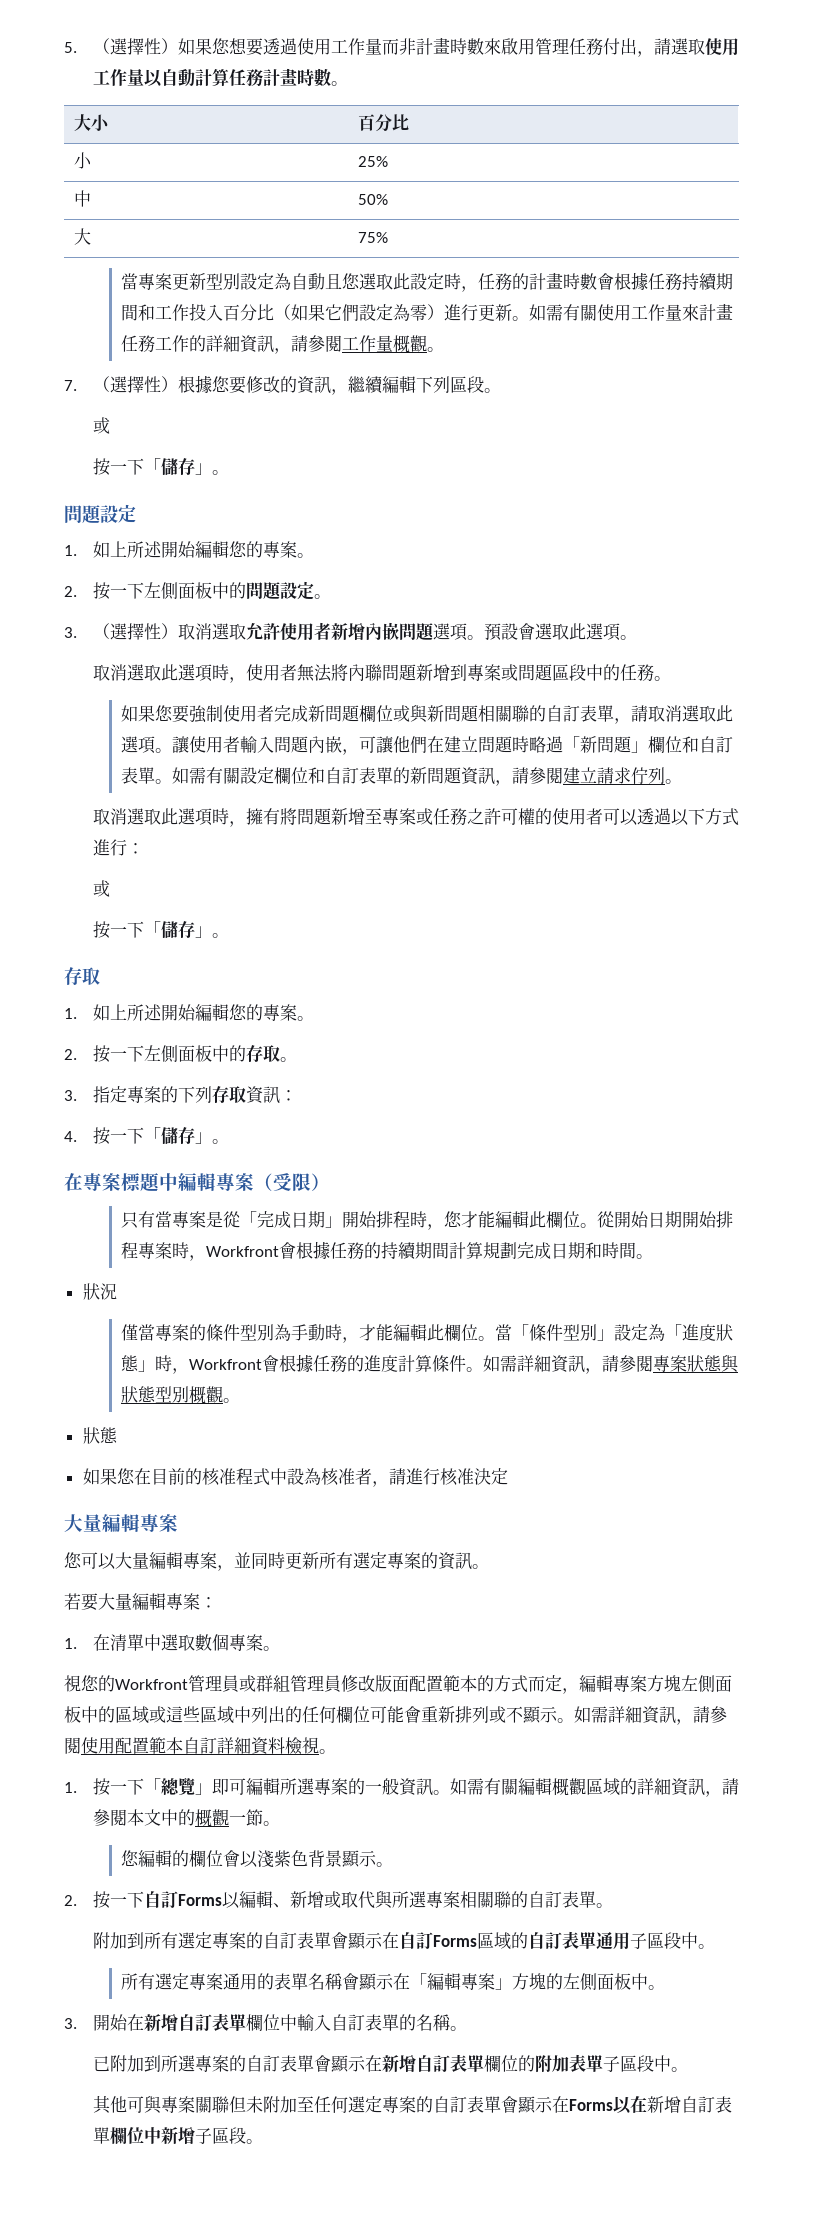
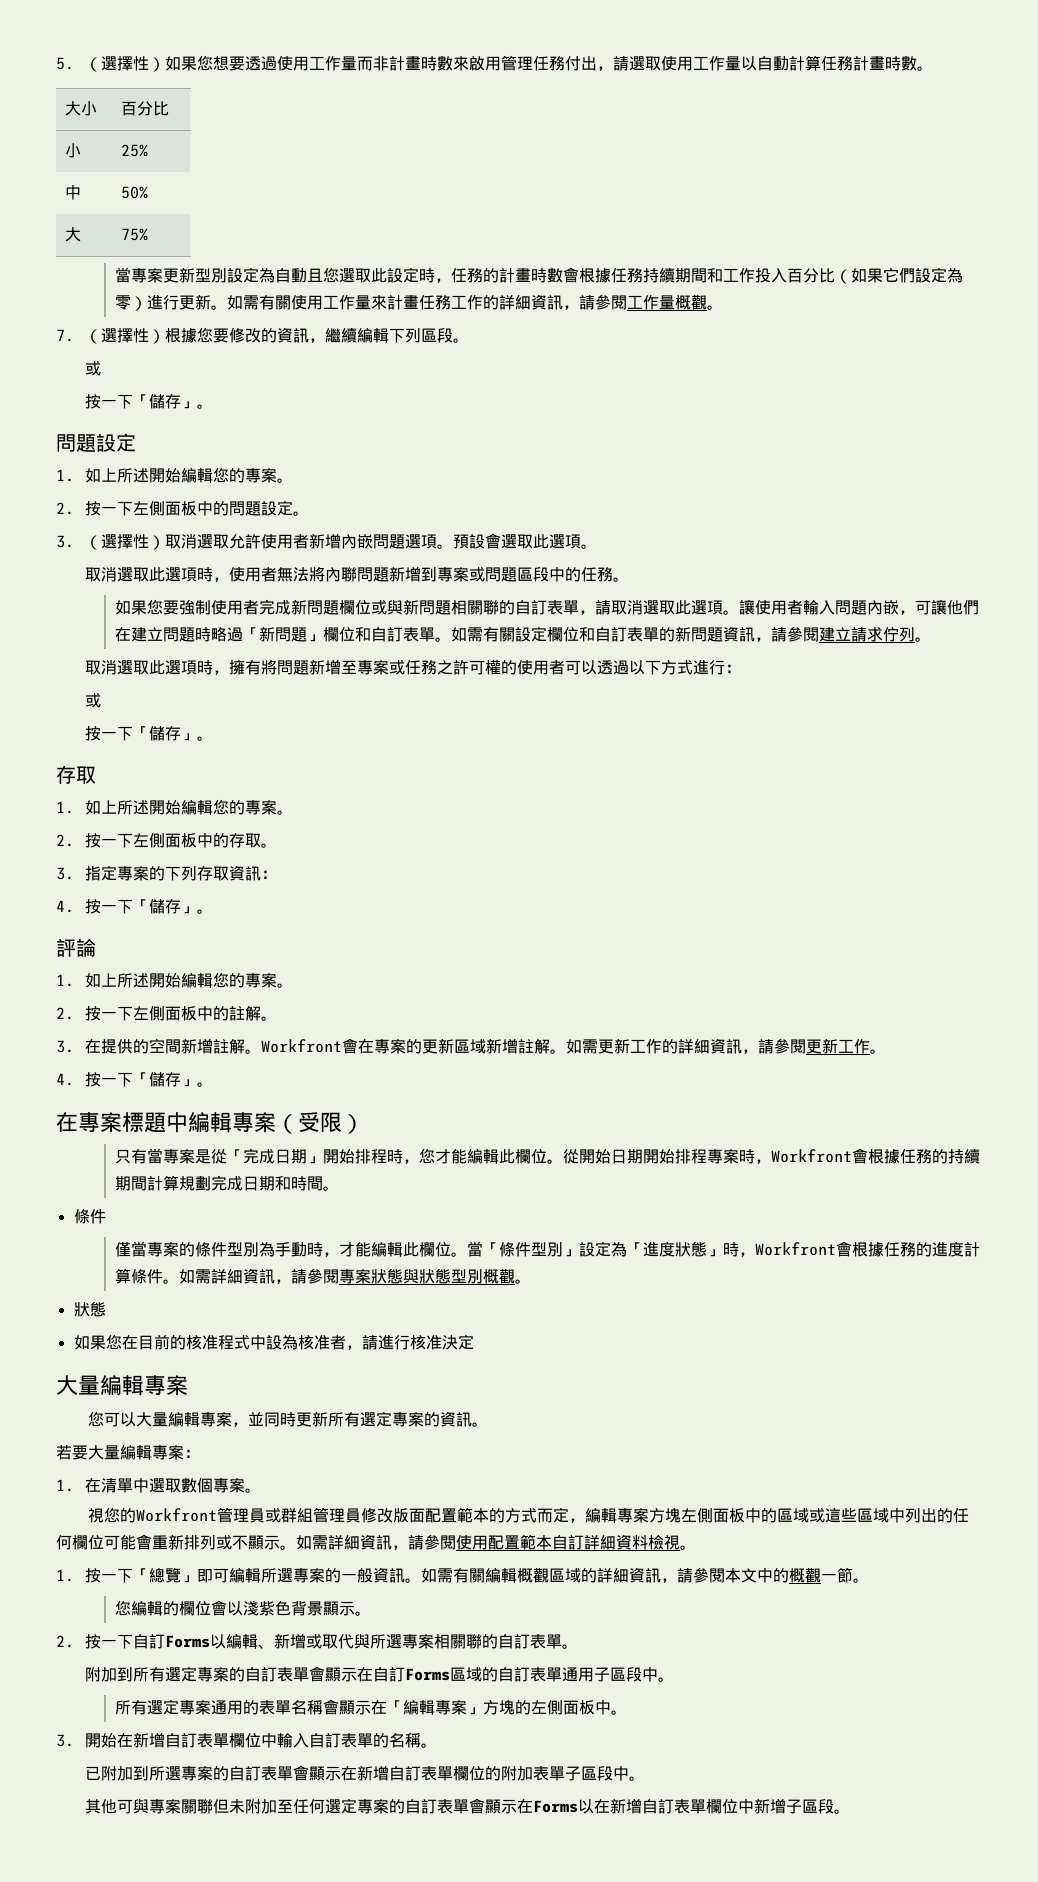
+ 評論
+ 1.如上所述開始編輯您的專案。
+ 2.按一下左側面板中的註解。
+ 3.在提供的空間新增註解。Workfront會在專案的更新區域新增註解。如需更新工作的詳細資訊，請參閱更新工作。
+ 4.按一下「儲存」。
  從開始日期開始排程專案時，Workfront會根據任務的持續期間計算規劃完成日期和時間。
- 狀況
+ 條件

